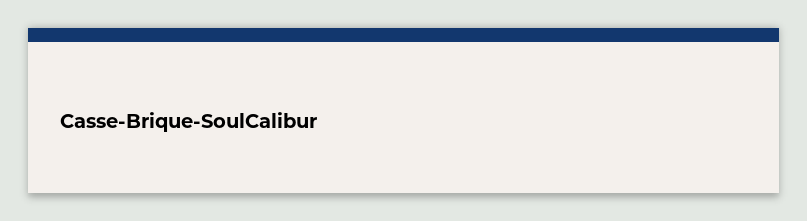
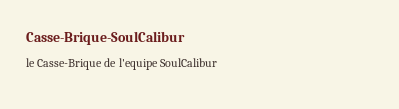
+ le Casse-Brique de l'equipe SoulCalibur

